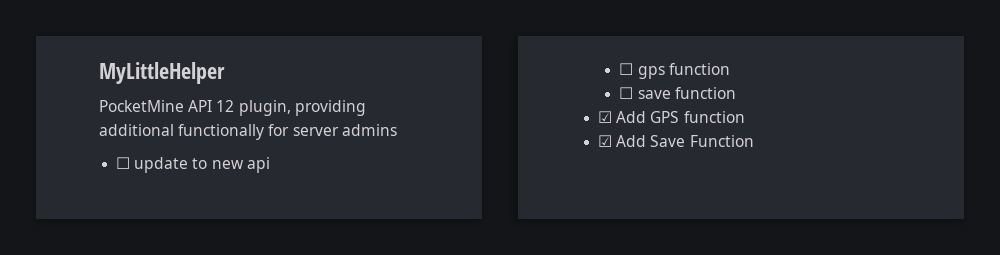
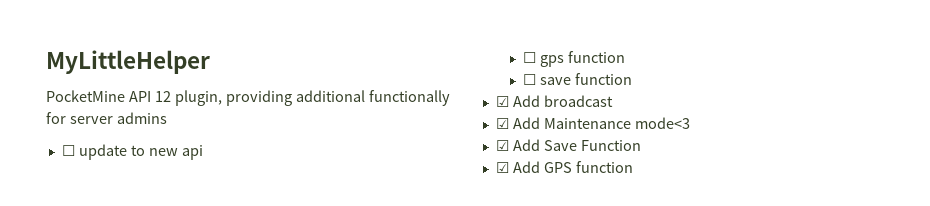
- ☑ Add GPS function
+ ☑ Add broadcast
+ ☑ Add Maintenance mode<3
+ ☑ Add GPS function

